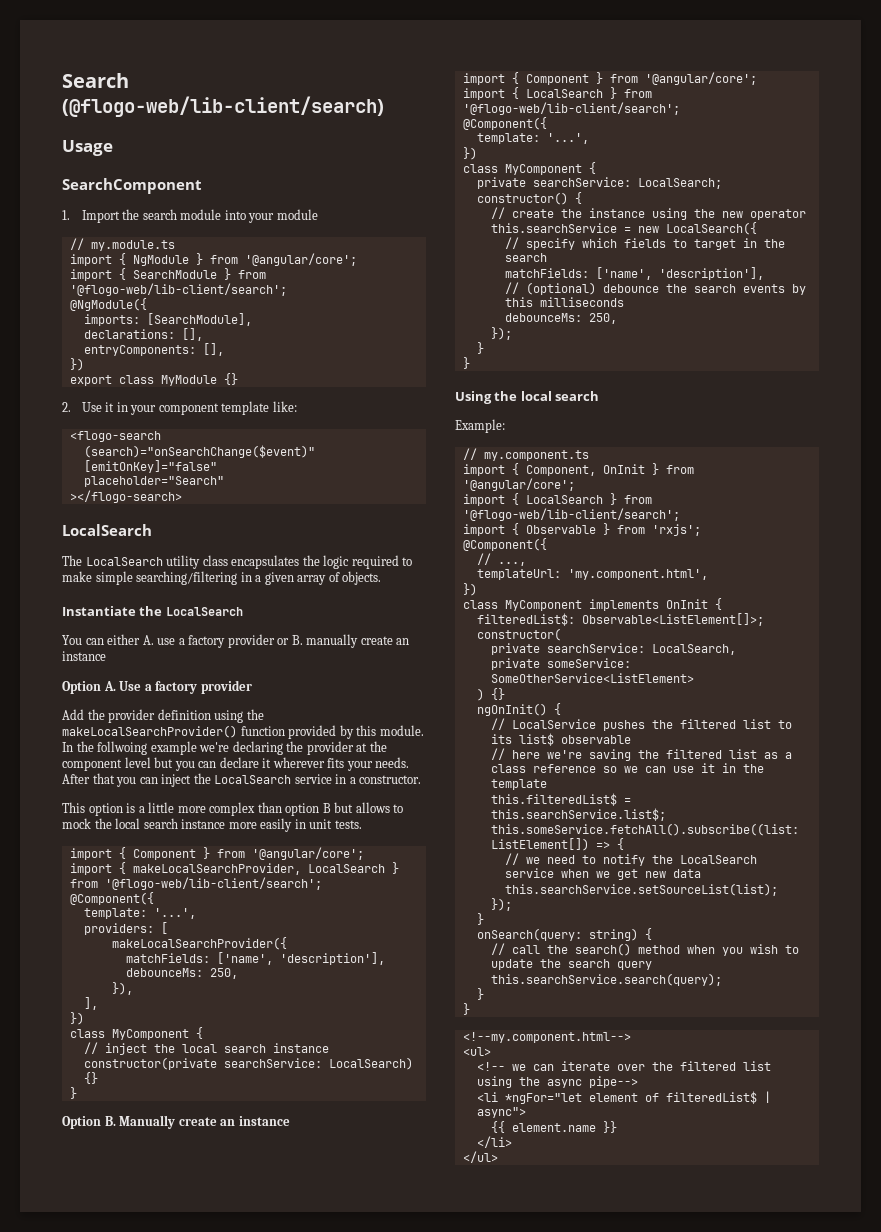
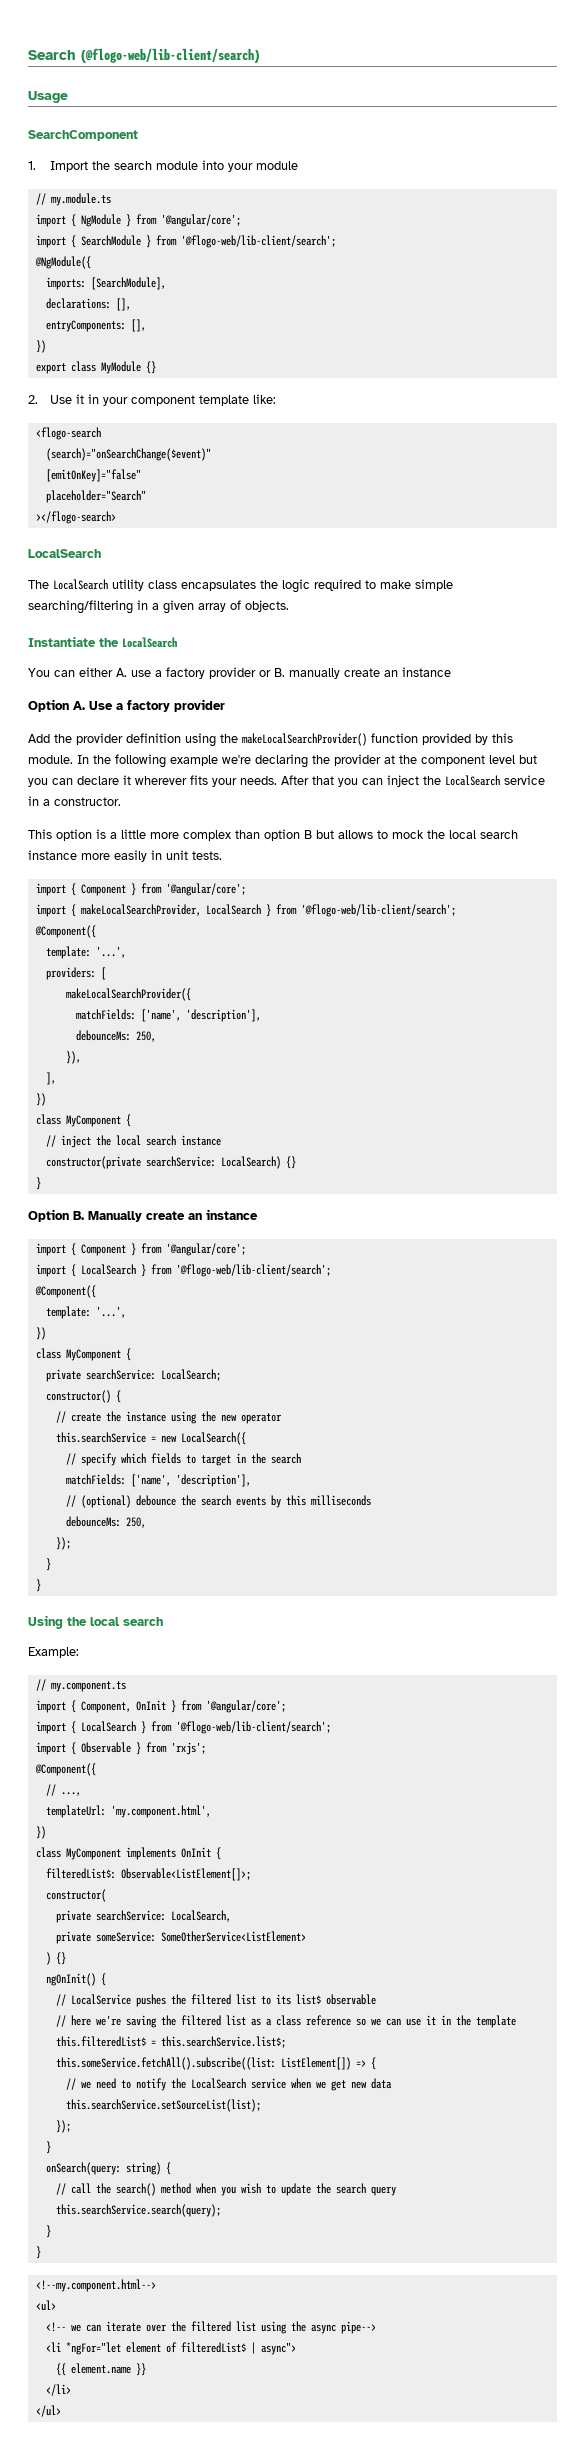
- In the follwoing example we're declaring the provider at the component level but you can declare it wherever fits your needs.
+ In the following example we're declaring the provider at the component level but you can declare it wherever fits your needs.

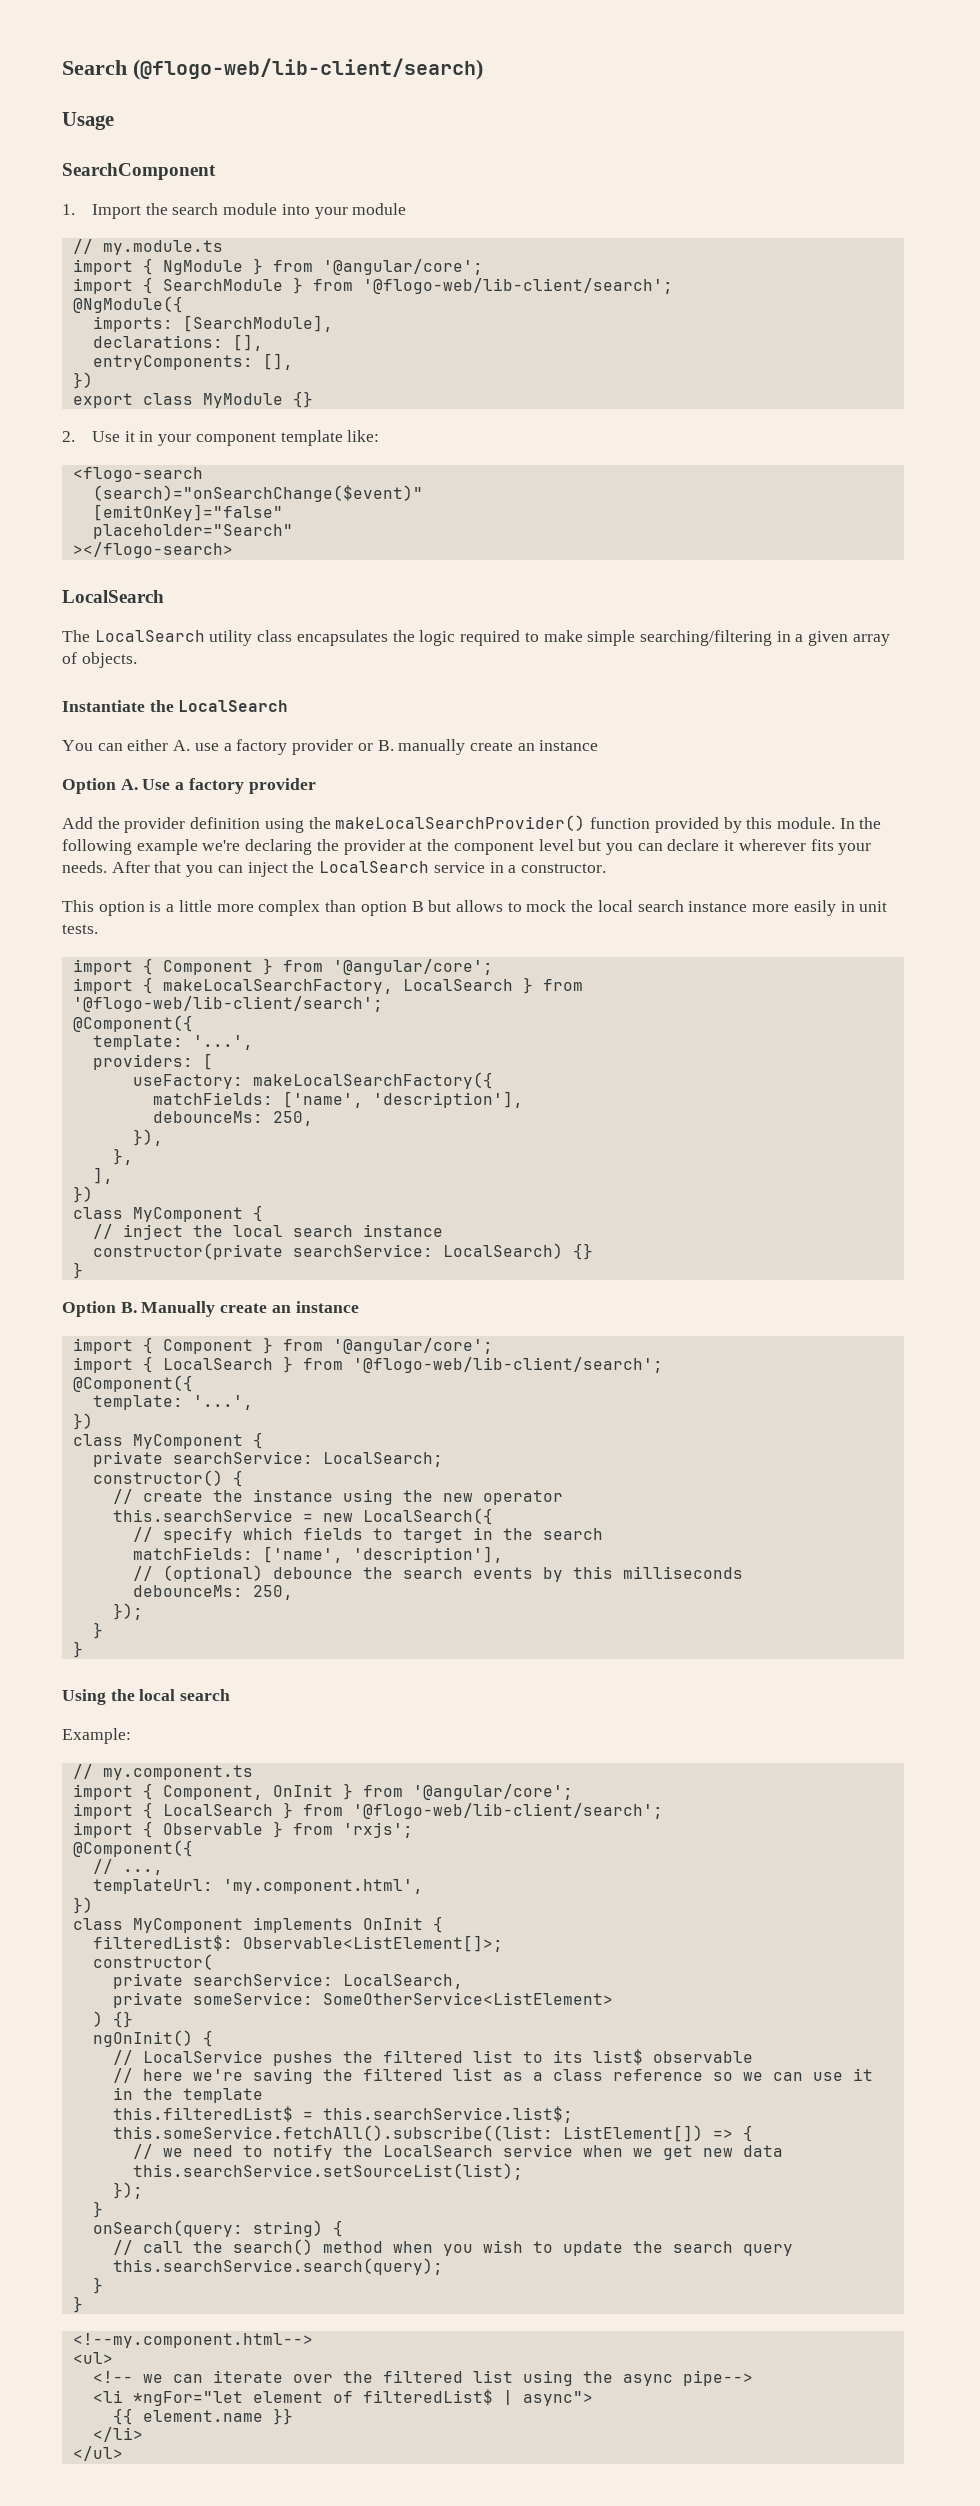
- import { makeLocalSearchProvider, LocalSearch } from '@flogo-web/lib-client/search';
+ import { makeLocalSearchFactory, LocalSearch } from '@flogo-web/lib-client/search';
- makeLocalSearchProvider({
+ useFactory: makeLocalSearchFactory({
+ },

